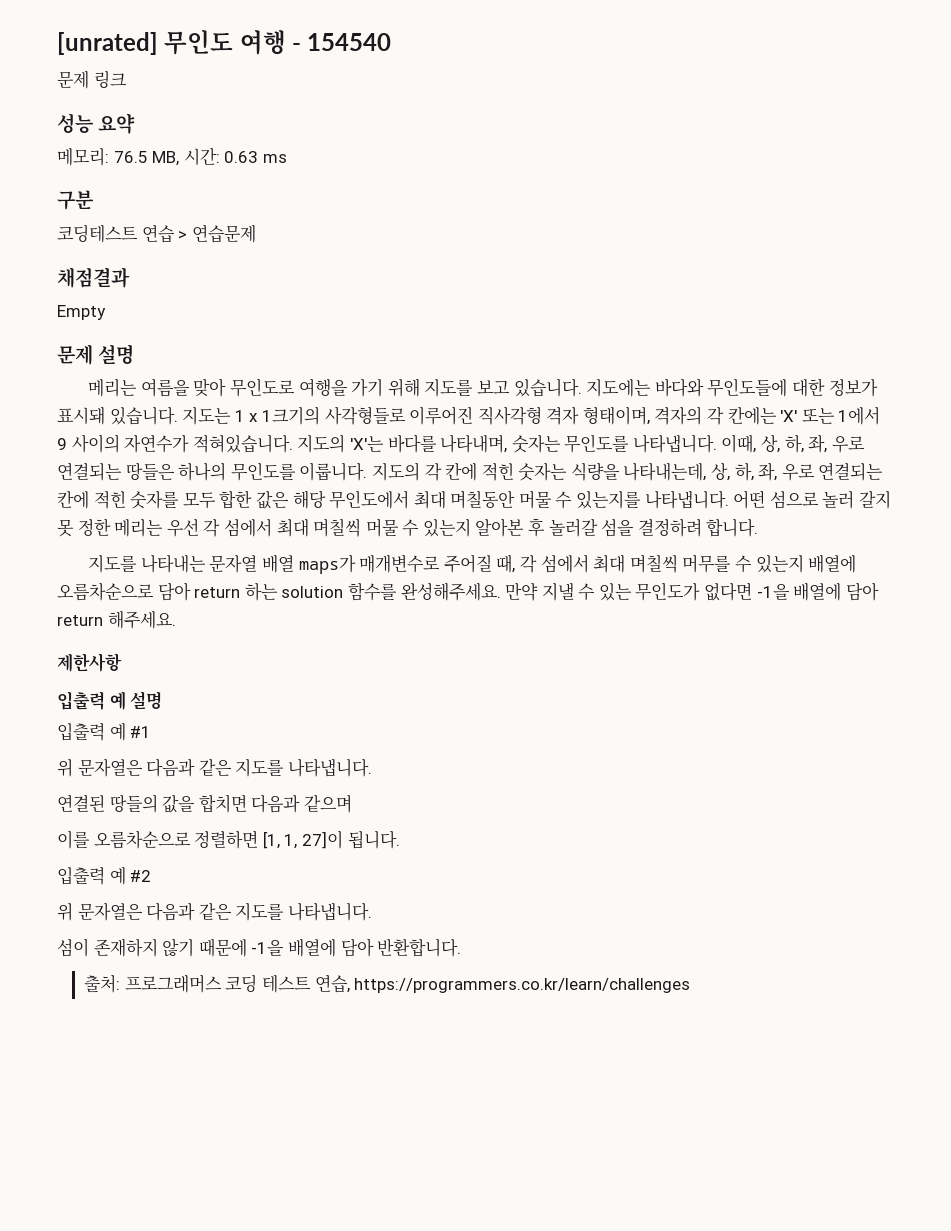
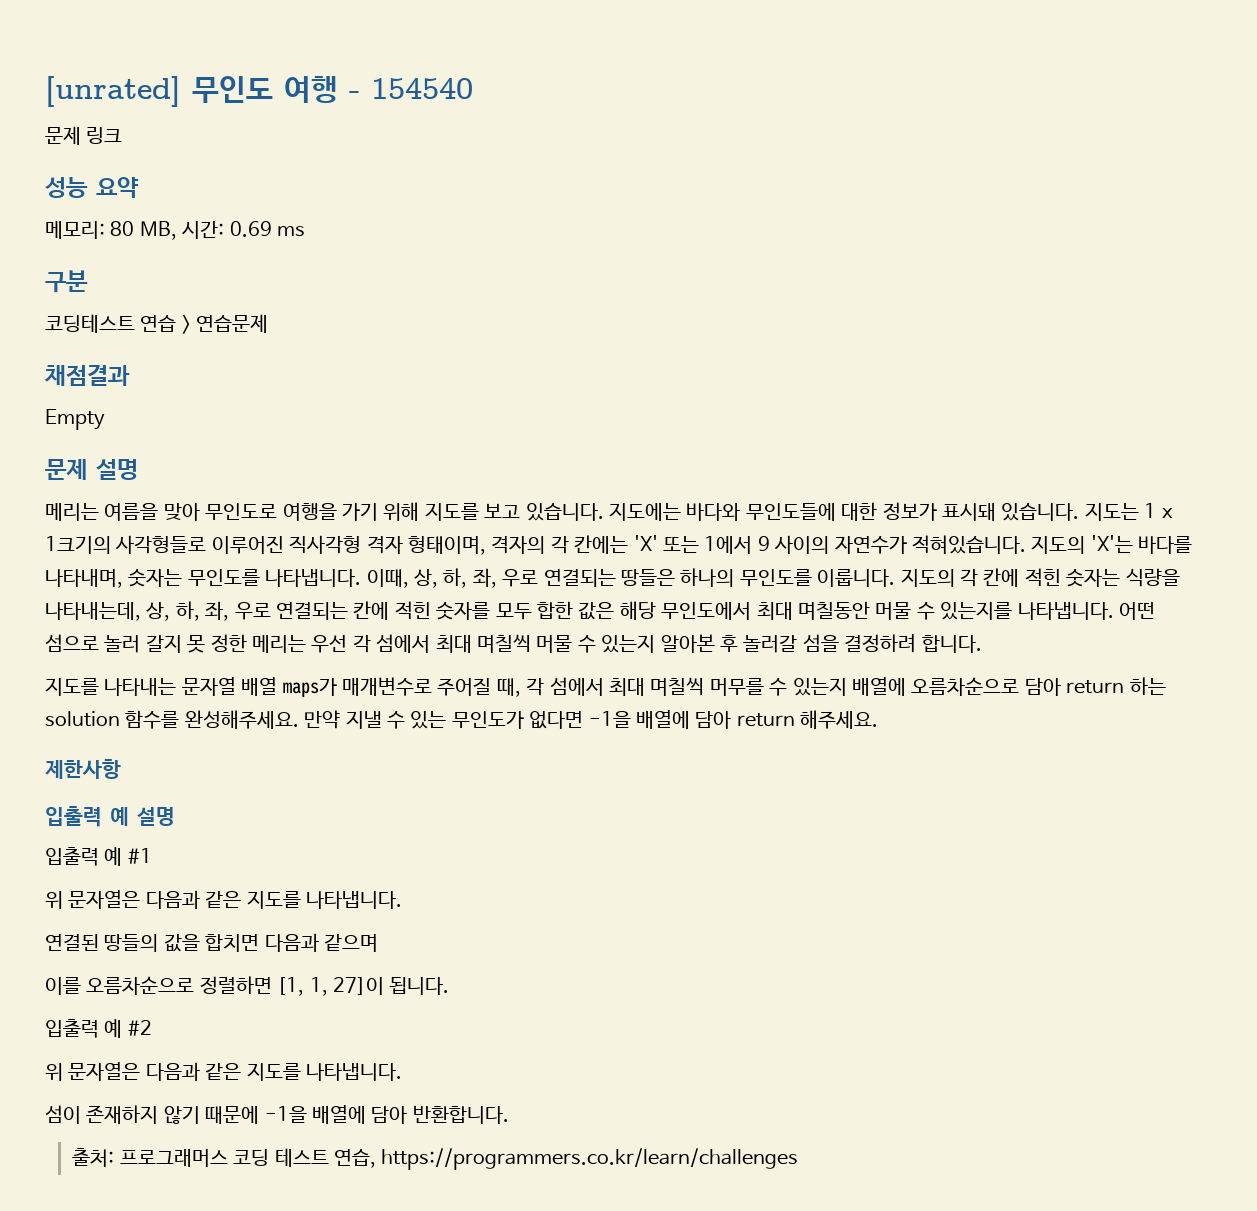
- 메모리: 76.5 MB, 시간: 0.63 ms
+ 메모리: 80 MB, 시간: 0.69 ms

